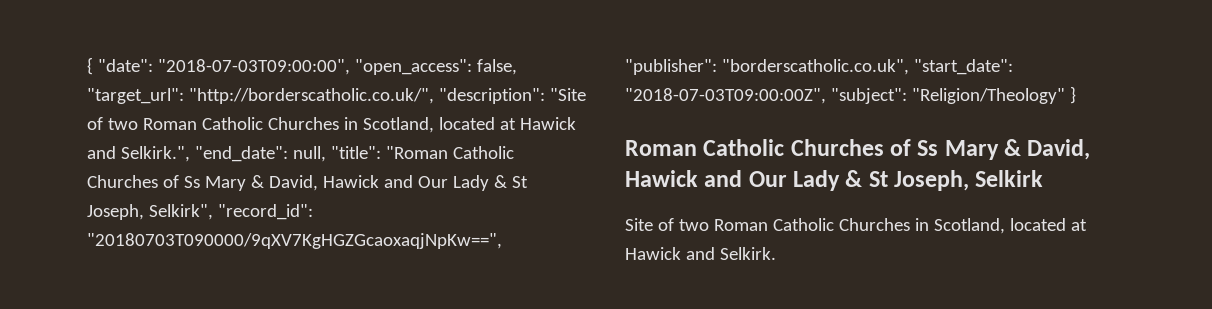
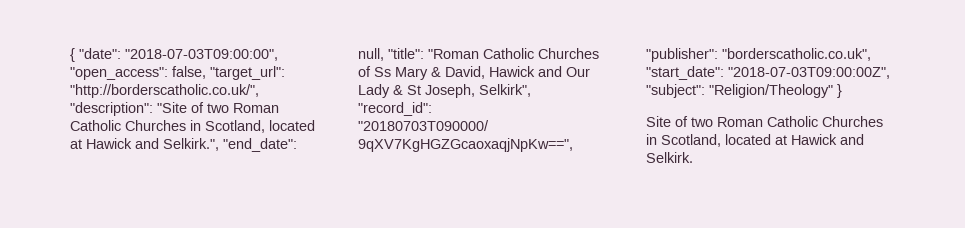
- Roman Catholic Churches of Ss Mary & David, Hawick and Our Lady & St Joseph, Selkirk

